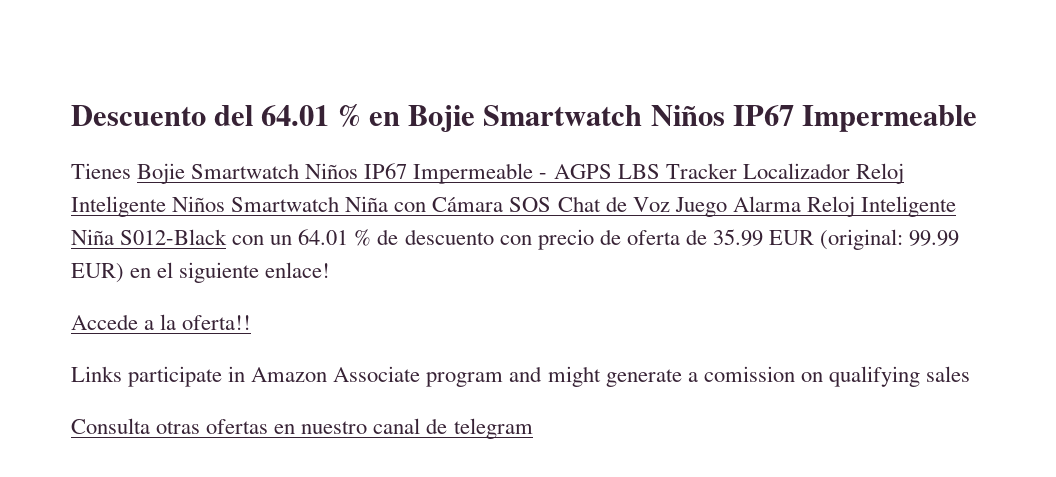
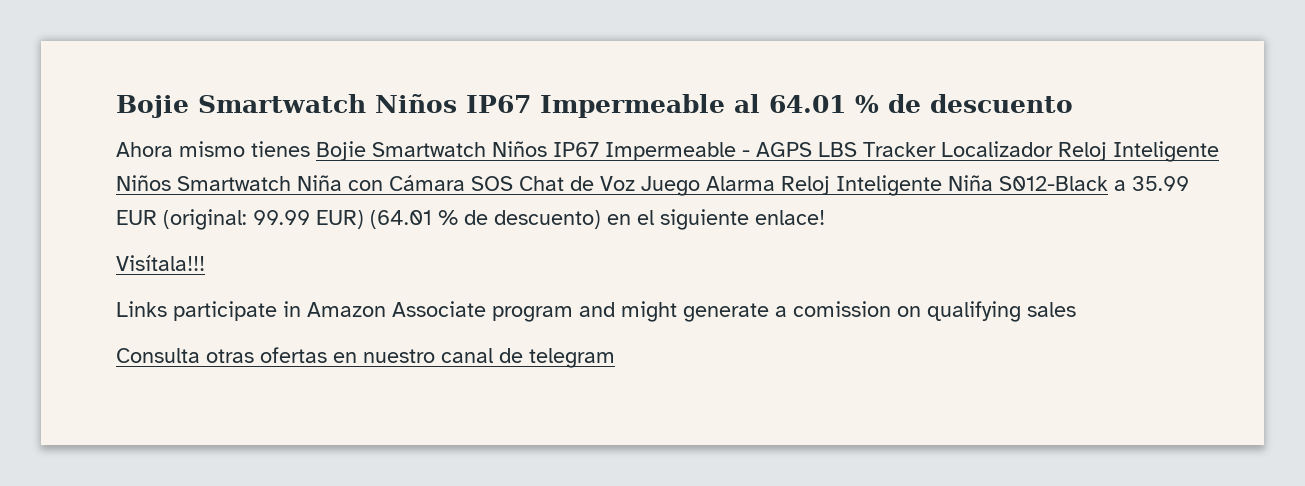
- Descuento del 64.01 % en Bojie Smartwatch Niños IP67 Impermeable
- Tienes Bojie Smartwatch Niños IP67 Impermeable - AGPS LBS Tracker Localizador Reloj Inteligente Niños Smartwatch Niña con Cámara SOS Chat de Voz Juego Alarma Reloj Inteligente Niña S012-Black con un 64.01 % de descuento con precio de oferta de 35.99 EUR (original: 99.99 EUR) en el siguiente enlace!
+ Bojie Smartwatch Niños IP67 Impermeable al 64.01 % de descuento
+ Ahora mismo tienes Bojie Smartwatch Niños IP67 Impermeable - AGPS LBS Tracker Localizador Reloj Inteligente Niños Smartwatch Niña con Cámara SOS Chat de Voz Juego Alarma Reloj Inteligente Niña S012-Black a 35.99 EUR (original: 99.99 EUR) (64.01 % de descuento) en el siguiente enlace!
- Accede a la oferta!!
+ Visítala!!!

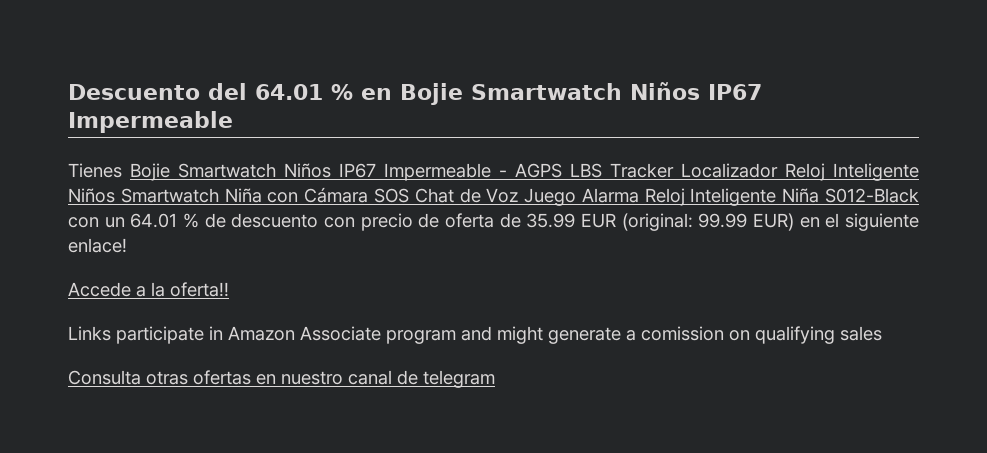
- Bojie Smartwatch Niños IP67 Impermeable al 64.01 % de descuento
- Ahora mismo tienes Bojie Smartwatch Niños IP67 Impermeable - AGPS LBS Tracker Localizador Reloj Inteligente Niños Smartwatch Niña con Cámara SOS Chat de Voz Juego Alarma Reloj Inteligente Niña S012-Black a 35.99 EUR (original: 99.99 EUR) (64.01 % de descuento) en el siguiente enlace!
+ Descuento del 64.01 % en Bojie Smartwatch Niños IP67 Impermeable
+ Tienes Bojie Smartwatch Niños IP67 Impermeable - AGPS LBS Tracker Localizador Reloj Inteligente Niños Smartwatch Niña con Cámara SOS Chat de Voz Juego Alarma Reloj Inteligente Niña S012-Black con un 64.01 % de descuento con precio de oferta de 35.99 EUR (original: 99.99 EUR) en el siguiente enlace!
- Visítala!!!
+ Accede a la oferta!!

